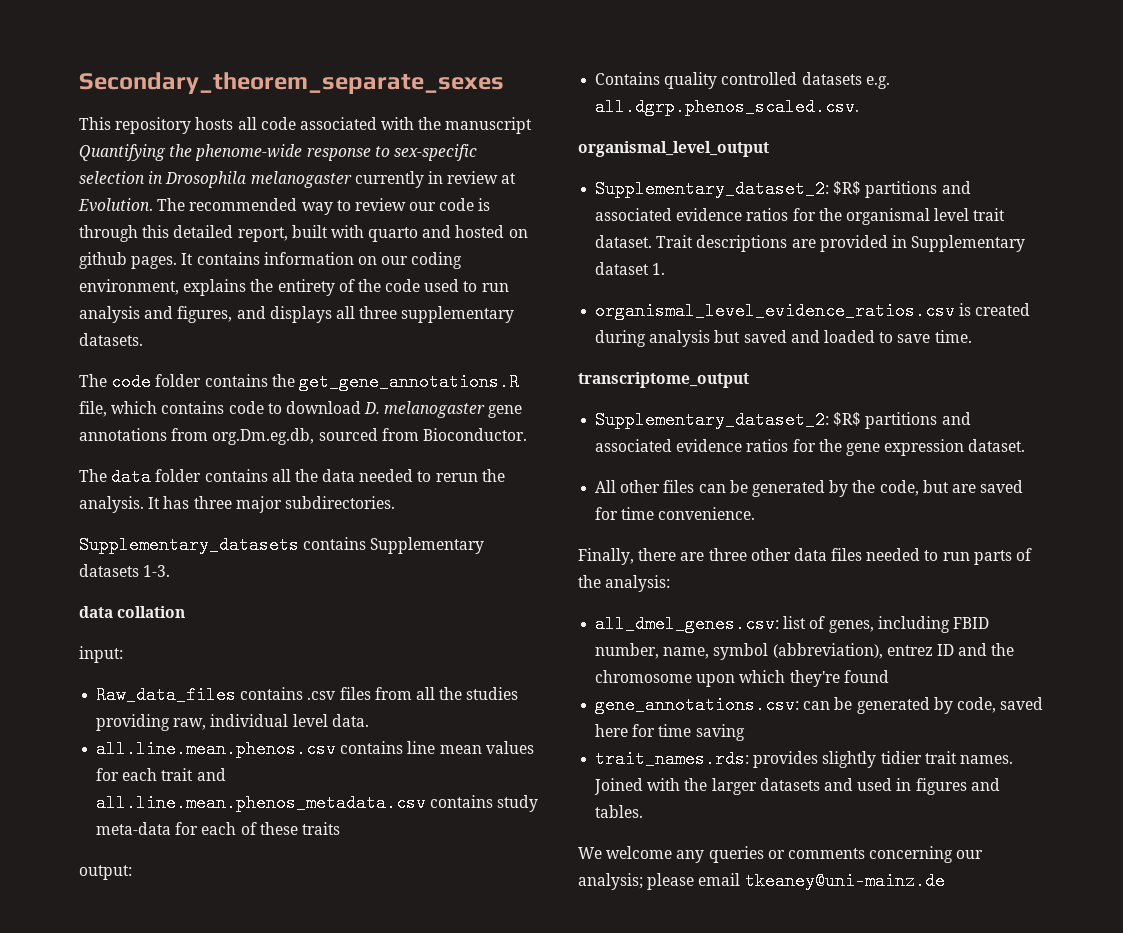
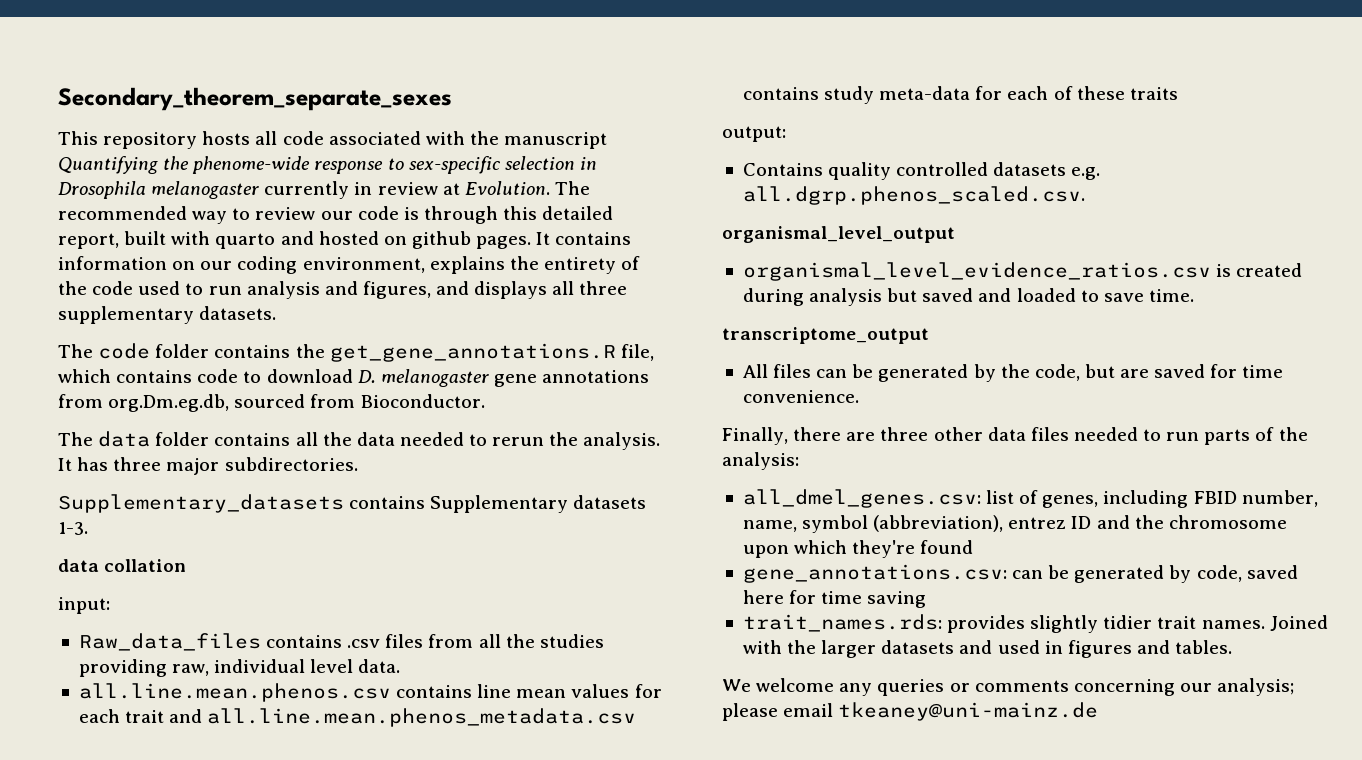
- Supplementary_dataset_2: $R$ partitions and associated evidence ratios for the organismal level trait dataset. Trait descriptions are provided in Supplementary dataset 1.
- Supplementary_dataset_2: $R$ partitions and associated evidence ratios for the gene expression dataset.
- All other files can be generated by the code, but are saved for time convenience.
+ All files can be generated by the code, but are saved for time convenience.

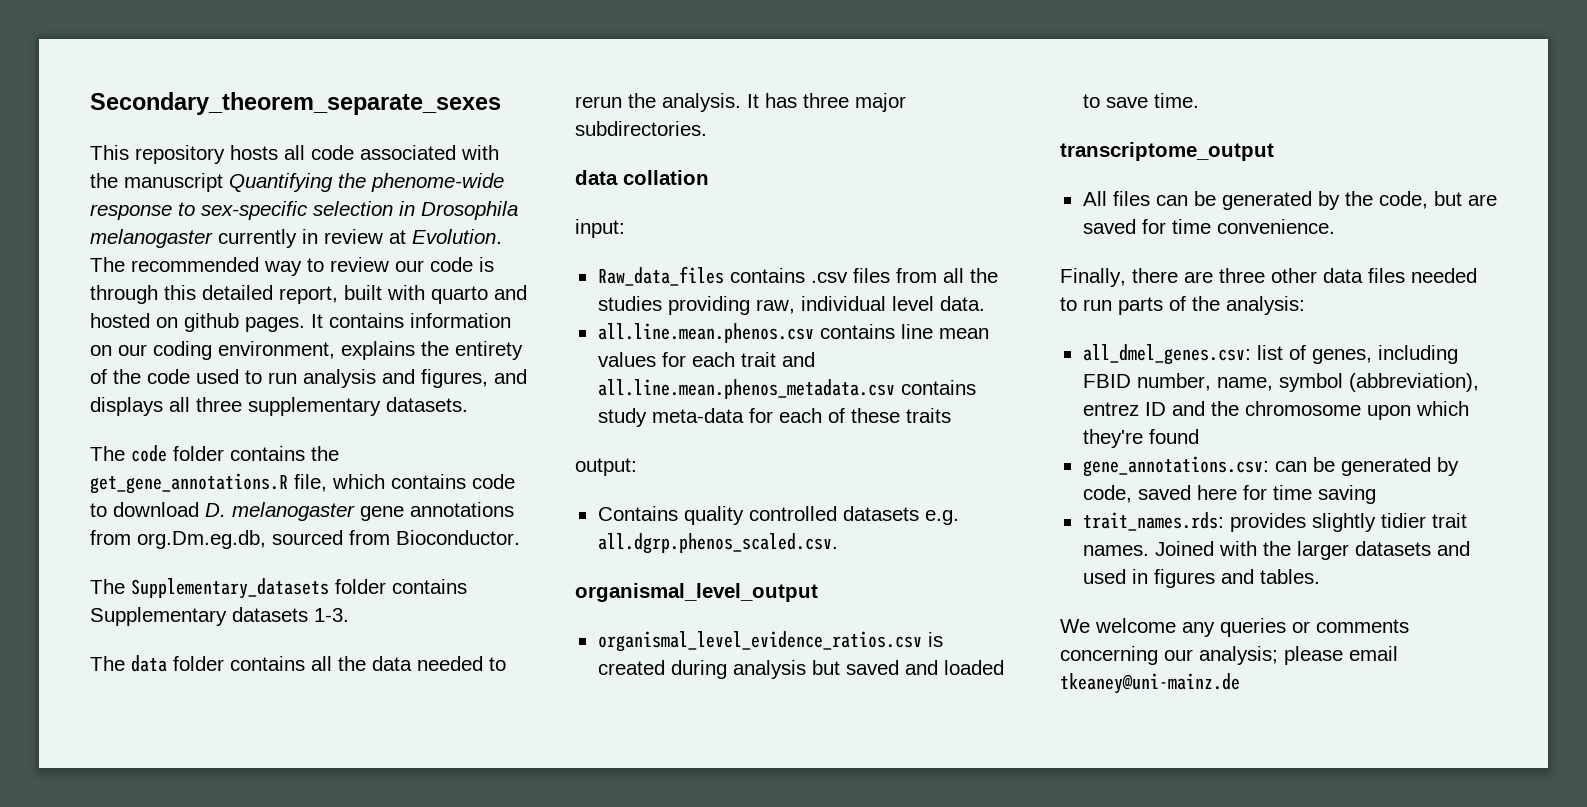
+ The Supplementary_datasets folder contains Supplementary datasets 1-3.
- Supplementary_datasets contains Supplementary datasets 1-3.

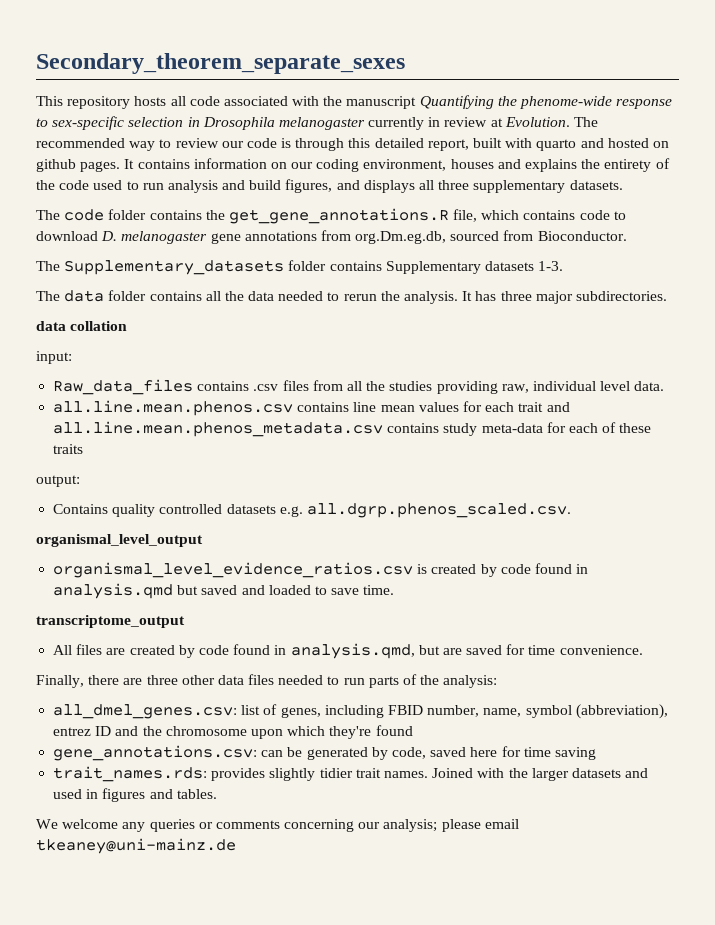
- It contains information on our coding environment, explains the entirety of the code used to run analysis and figures, and displays all three supplementary datasets.
+ It contains information on our coding environment, houses and explains the entirety of the code used to run analysis and build figures, and displays all three supplementary datasets.
- organismal_level_evidence_ratios.csv is created during analysis but saved and loaded to save time.
+ organismal_level_evidence_ratios.csv is created by code found in analysis.qmd but saved and loaded to save time.
- All files can be generated by the code, but are saved for time convenience.
+ All files are created by code found in analysis.qmd, but are saved for time convenience.

